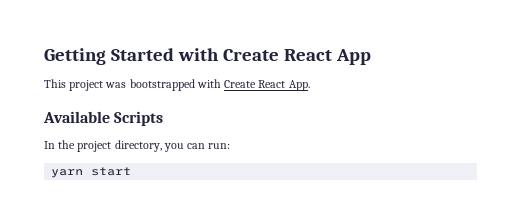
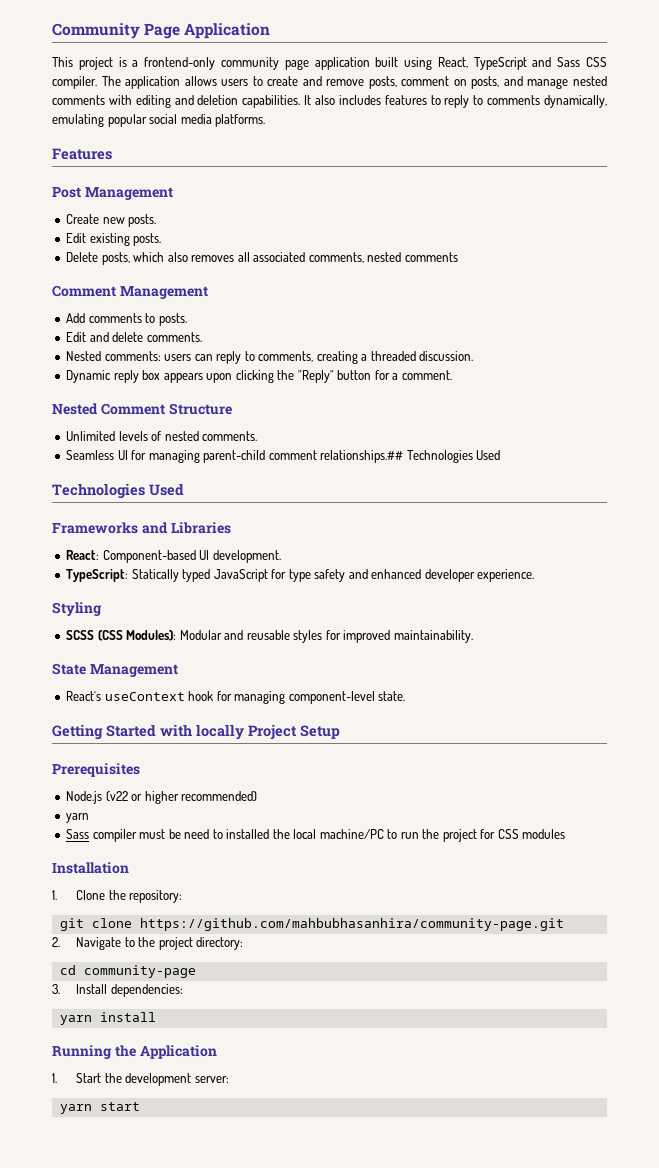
- Getting Started with Create React App
- This project was bootstrapped with Create React App.
- Available Scripts
- In the project directory, you can run:
+ Community Page Application
+ This project is a frontend-only community page application built using React, TypeScript and Sass CSS compiler. The application allows users to create and remove posts, comment on posts, and manage nested comments with editing and deletion capabilities. It also includes features to reply to comments dynamically, emulating popular social media platforms.
+ Features
+ Post Management
+ Create new posts.
+ Edit existing posts.
+ Delete posts, which also removes all associated comments, nested comments
+ Comment Management
+ Add comments to posts.
+ Edit and delete comments.
+ Nested comments: users can reply to comments, creating a threaded discussion.
+ Dynamic reply box appears upon clicking the "Reply" button for a comment.
+ Nested Comment Structure
+ Unlimited levels of nested comments.
+ Seamless UI for managing parent-child comment relationships.## Technologies Used
+ Technologies Used
+ Frameworks and Libraries
+ React: Component-based UI development.
+ TypeScript: Statically typed JavaScript for type safety and enhanced developer experience.
+ Styling
+ SCSS (CSS Modules): Modular and reusable styles for improved maintainability.
+ State Management
+ React's useContext hook for managing component-level state.
+ Getting Started with locally Project Setup
+ Prerequisites
+ Node.js (v22 or higher recommended)
+ yarn
+ Sass compiler must be need to installed the local machine/PC to run the project for CSS modules
+ Installation
+ 1. Clone the repository:
+ git clone https://github.com/mahbubhasanhira/community-page.git
+ 2. Navigate to the project directory:
+ cd community-page
+ 3. Install dependencies:
+ yarn install
+ Running the Application
+ 1. Start the development server:

